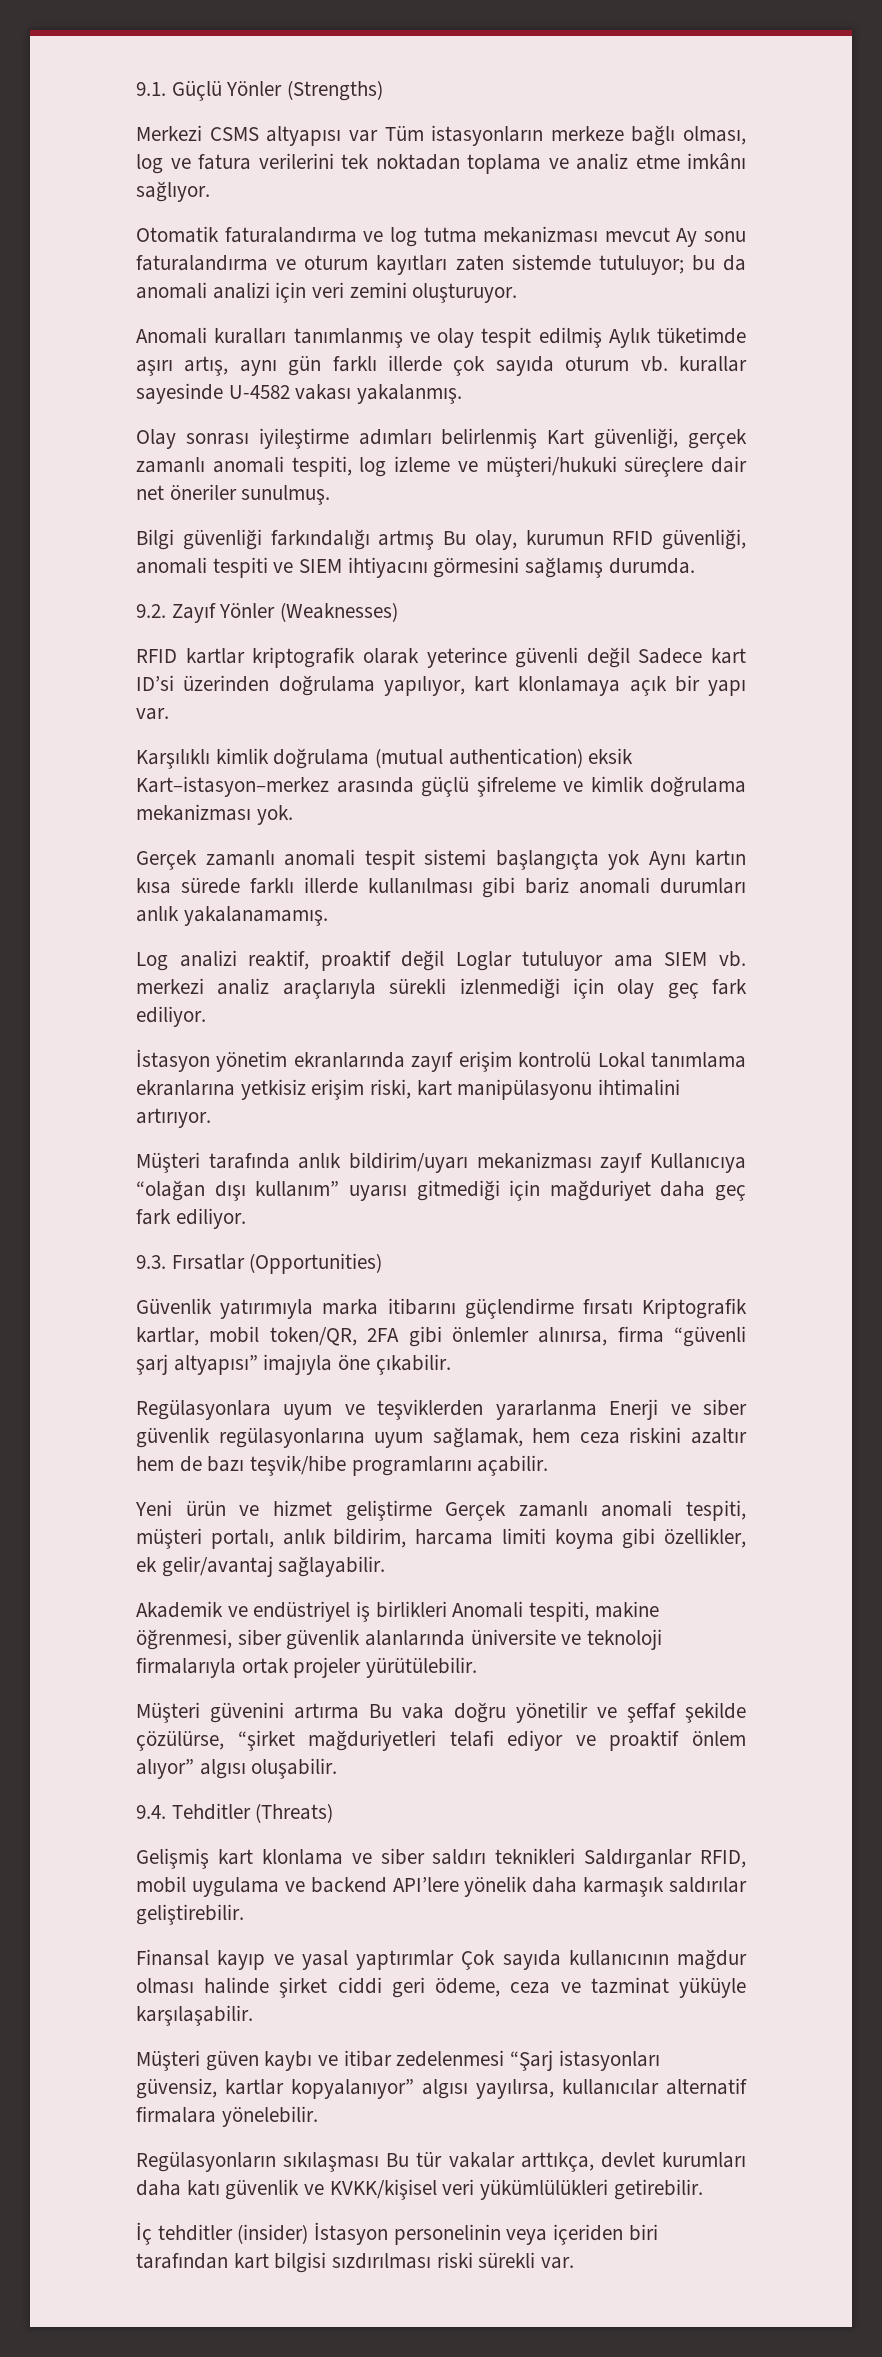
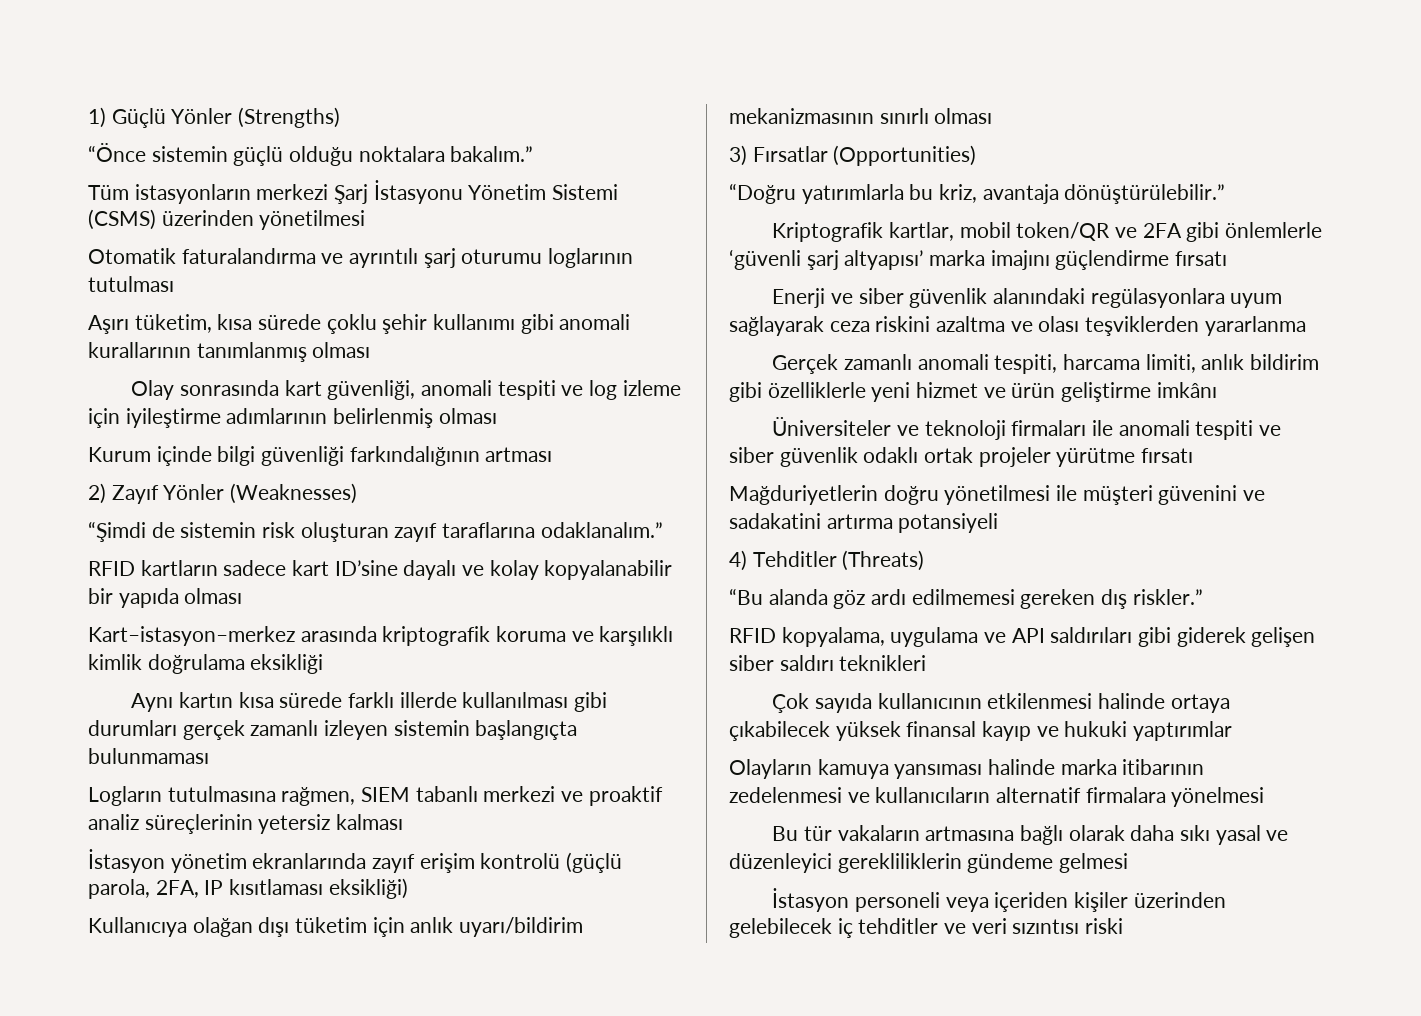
- 9.1. Güçlü Yönler (Strengths)
+ 1) Güçlü Yönler (Strengths)
- Merkezi CSMS altyapısı var Tüm istasyonların merkeze bağlı olması, log ve fatura verilerini tek noktadan toplama ve analiz etme imkânı sağlıyor.
- Otomatik faturalandırma ve log tutma mekanizması mevcut Ay sonu faturalandırma ve oturum kayıtları zaten sistemde tutuluyor; bu da anomali analizi için veri zemini oluşturuyor.
- Anomali kuralları tanımlanmış ve olay tespit edilmiş Aylık tüketimde aşırı artış, aynı gün farklı illerde çok sayıda oturum vb. kurallar sayesinde U-4582 vakası yakalanmış.
- Olay sonrası iyileştirme adımları belirlenmiş Kart güvenliği, gerçek zamanlı anomali tespiti, log izleme ve müşteri/hukuki süreçlere dair net öneriler sunulmuş.
- Bilgi güvenliği farkındalığı artmış Bu olay, kurumun RFID güvenliği, anomali tespiti ve SIEM ihtiyacını görmesini sağlamış durumda.
- 9.2. Zayıf Yönler (Weaknesses)
- RFID kartlar kriptografik olarak yeterince güvenli değil Sadece kart ID’si üzerinden doğrulama yapılıyor, kart klonlamaya açık bir yapı var.
- Karşılıklı kimlik doğrulama (mutual authentication) eksik Kart–istasyon–merkez arasında güçlü şifreleme ve kimlik doğrulama mekanizması yok.
- Gerçek zamanlı anomali tespit sistemi başlangıçta yok Aynı kartın kısa sürede farklı illerde kullanılması gibi bariz anomali durumları anlık yakalanamamış.
- Log analizi reaktif, proaktif değil Loglar tutuluyor ama SIEM vb. merkezi analiz araçlarıyla sürekli izlenmediği için olay geç fark ediliyor.
+ “Önce sistemin güçlü olduğu noktalara bakalım.”
+ Tüm istasyonların merkezi Şarj İstasyonu Yönetim Sistemi (CSMS) üzerinden yönetilmesi
+ Otomatik faturalandırma ve ayrıntılı şarj oturumu loglarının tutulması
+ Aşırı tüketim, kısa sürede çoklu şehir kullanımı gibi anomali kurallarının tanımlanmış olması
+ Olay sonrasında kart güvenliği, anomali tespiti ve log izleme için iyileştirme adımlarının belirlenmiş olması
+ Kurum içinde bilgi güvenliği farkındalığının artması
+ 2) Zayıf Yönler (Weaknesses)
+ “Şimdi de sistemin risk oluşturan zayıf taraflarına odaklanalım.”
+ RFID kartların sadece kart ID’sine dayalı ve kolay kopyalanabilir bir yapıda olması
+ Kart–istasyon–merkez arasında kriptografik koruma ve karşılıklı kimlik doğrulama eksikliği
+ Aynı kartın kısa sürede farklı illerde kullanılması gibi durumları gerçek zamanlı izleyen sistemin başlangıçta bulunmaması
+ Logların tutulmasına rağmen, SIEM tabanlı merkezi ve proaktif analiz süreçlerinin yetersiz kalması
- İstasyon yönetim ekranlarında zayıf erişim kontrolü Lokal tanımlama ekranlarına yetkisiz erişim riski, kart manipülasyonu ihtimalini artırıyor.
- Müşteri tarafında anlık bildirim/uyarı mekanizması zayıf Kullanıcıya “olağan dışı kullanım” uyarısı gitmediği için mağduriyet daha geç fark ediliyor.
- 9.3. Fırsatlar (Opportunities)
- Güvenlik yatırımıyla marka itibarını güçlendirme fırsatı Kriptografik kartlar, mobil token/QR, 2FA gibi önlemler alınırsa, firma “güvenli şarj altyapısı” imajıyla öne çıkabilir.
- Regülasyonlara uyum ve teşviklerden yararlanma Enerji ve siber güvenlik regülasyonlarına uyum sağlamak, hem ceza riskini azaltır hem de bazı teşvik/hibe programlarını açabilir.
- Yeni ürün ve hizmet geliştirme Gerçek zamanlı anomali tespiti, müşteri portalı, anlık bildirim, harcama limiti koyma gibi özellikler, ek gelir/avantaj sağlayabilir.
- Akademik ve endüstriyel iş birlikleri Anomali tespiti, makine öğrenmesi, siber güvenlik alanlarında üniversite ve teknoloji firmalarıyla ortak projeler yürütülebilir.
- Müşteri güvenini artırma Bu vaka doğru yönetilir ve şeffaf şekilde çözülürse, “şirket mağduriyetleri telafi ediyor ve proaktif önlem alıyor” algısı oluşabilir.
- 9.4. Tehditler (Threats)
- Gelişmiş kart klonlama ve siber saldırı teknikleri Saldırganlar RFID, mobil uygulama ve backend API’lere yönelik daha karmaşık saldırılar geliştirebilir.
- Finansal kayıp ve yasal yaptırımlar Çok sayıda kullanıcının mağdur olması halinde şirket ciddi geri ödeme, ceza ve tazminat yüküyle karşılaşabilir.
- Müşteri güven kaybı ve itibar zedelenmesi “Şarj istasyonları güvensiz, kartlar kopyalanıyor” algısı yayılırsa, kullanıcılar alternatif firmalara yönelebilir.
- Regülasyonların sıkılaşması Bu tür vakalar arttıkça, devlet kurumları daha katı güvenlik ve KVKK/kişisel veri yükümlülükleri getirebilir.
- İç tehditler (insider) İstasyon personelinin veya içeriden biri tarafından kart bilgisi sızdırılması riski sürekli var.
+ İstasyon yönetim ekranlarında zayıf erişim kontrolü (güçlü parola, 2FA, IP kısıtlaması eksikliği)
+ Kullanıcıya olağan dışı tüketim için anlık uyarı/bildirim mekanizmasının sınırlı olması
+ 3) Fırsatlar (Opportunities)
+ “Doğru yatırımlarla bu kriz, avantaja dönüştürülebilir.”
+ Kriptografik kartlar, mobil token/QR ve 2FA gibi önlemlerle ‘güvenli şarj altyapısı’ marka imajını güçlendirme fırsatı
+ Enerji ve siber güvenlik alanındaki regülasyonlara uyum sağlayarak ceza riskini azaltma ve olası teşviklerden yararlanma
+ Gerçek zamanlı anomali tespiti, harcama limiti, anlık bildirim gibi özelliklerle yeni hizmet ve ürün geliştirme imkânı
+ Üniversiteler ve teknoloji firmaları ile anomali tespiti ve siber güvenlik odaklı ortak projeler yürütme fırsatı
+ Mağduriyetlerin doğru yönetilmesi ile müşteri güvenini ve sadakatini artırma potansiyeli
+ 4) Tehditler (Threats)
+ “Bu alanda göz ardı edilmemesi gereken dış riskler.”
+ RFID kopyalama, uygulama ve API saldırıları gibi giderek gelişen siber saldırı teknikleri
+ Çok sayıda kullanıcının etkilenmesi halinde ortaya çıkabilecek yüksek finansal kayıp ve hukuki yaptırımlar
+ Olayların kamuya yansıması halinde marka itibarının zedelenmesi ve kullanıcıların alternatif firmalara yönelmesi
+ Bu tür vakaların artmasına bağlı olarak daha sıkı yasal ve düzenleyici gerekliliklerin gündeme gelmesi
+ İstasyon personeli veya içeriden kişiler üzerinden gelebilecek iç tehditler ve veri sızıntısı riski

